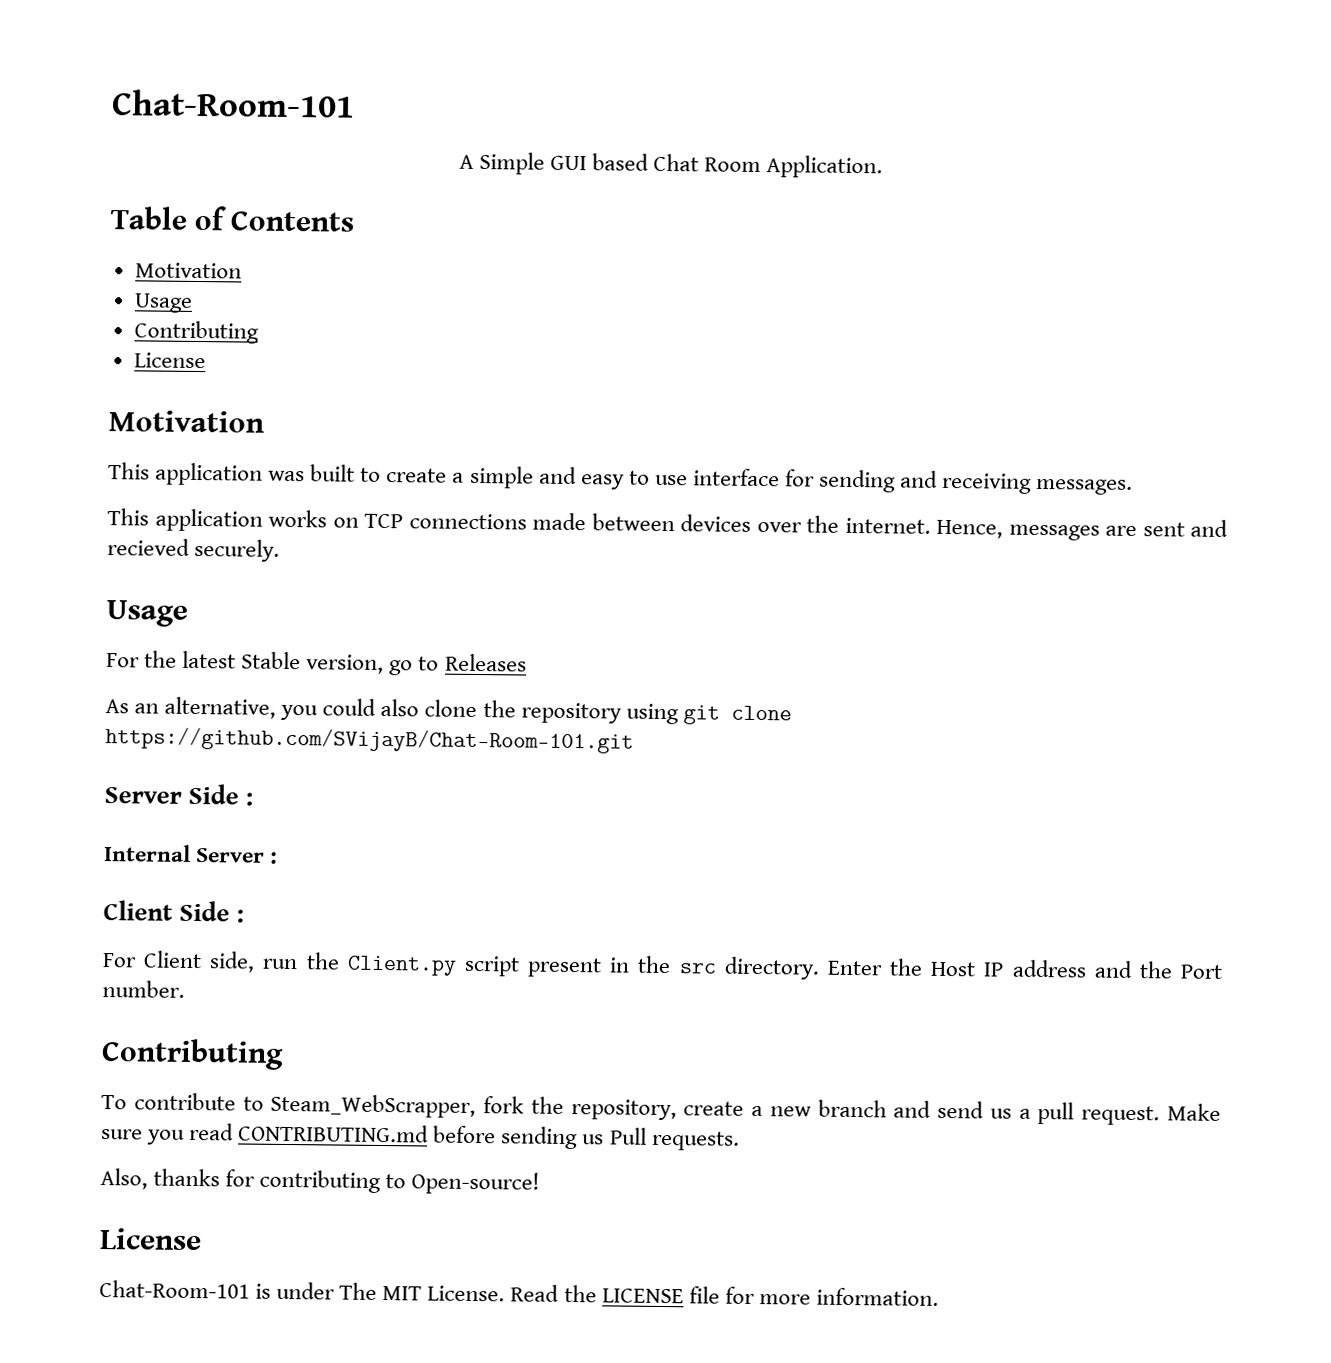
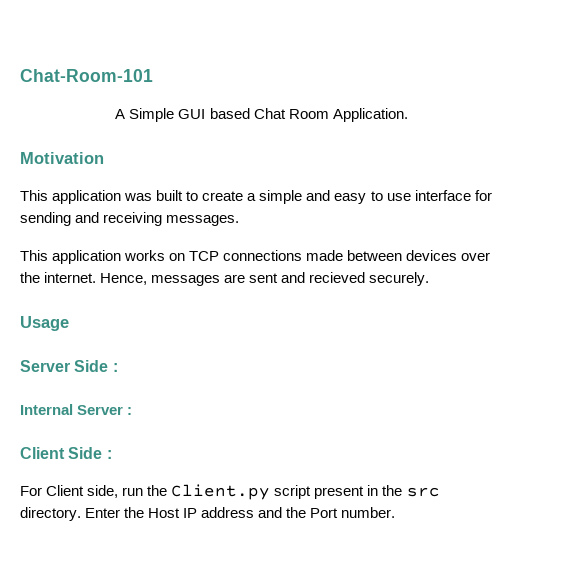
- Table of Contents
- Motivation
- Usage
- Contributing
- License
- For the latest Stable version, go to Releases
- As an alternative, you could also clone the repository using git clone https://github.com/SVijayB/Chat-Room-101.git
  Enter the Host IP address and the Port number.
- Contributing
- To contribute to Steam_WebScrapper, fork the repository, create a new branch and send us a pull request. Make sure you read CONTRIBUTING.md before sending us Pull requests.
- Also, thanks for contributing to Open-source!
- License
- Chat-Room-101 is under The MIT License. Read the LICENSE file for more information.

